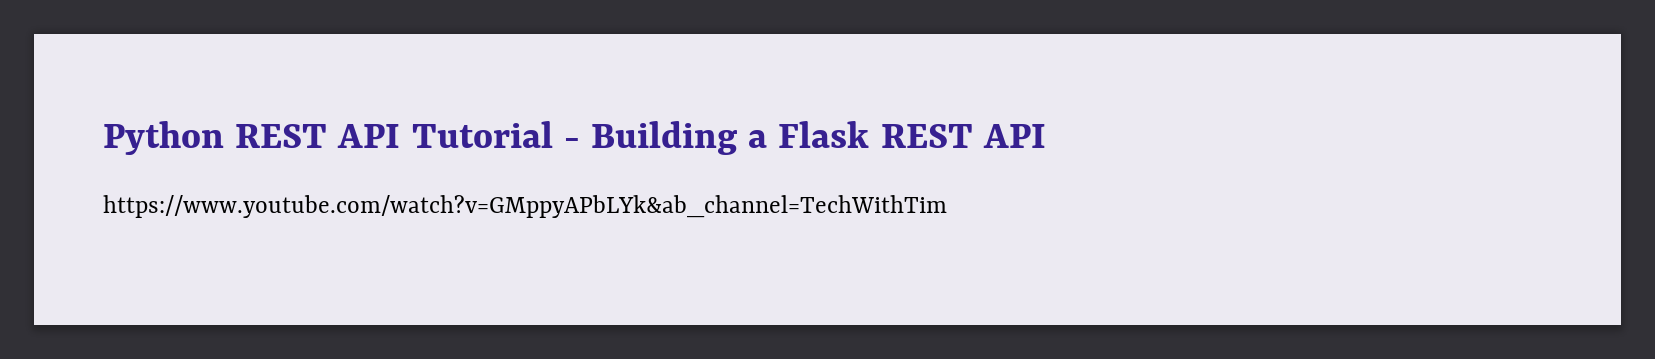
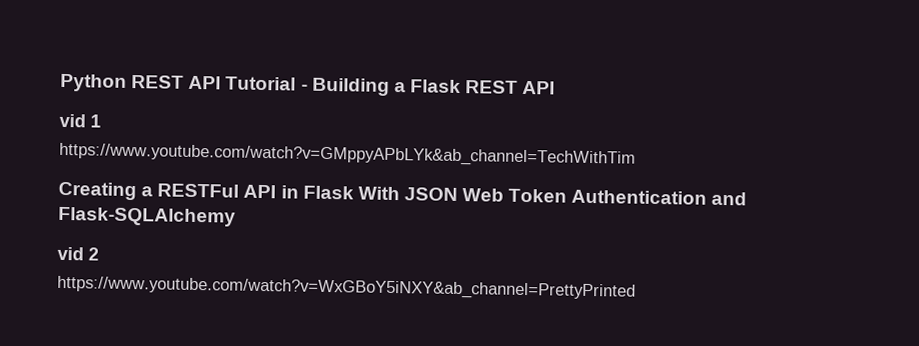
+ vid 1
+ Creating a RESTFul API in Flask With JSON Web Token Authentication and Flask-SQLAlchemy
+ vid 2
+ https://www.youtube.com/watch?v=WxGBoY5iNXY&ab_channel=PrettyPrinted

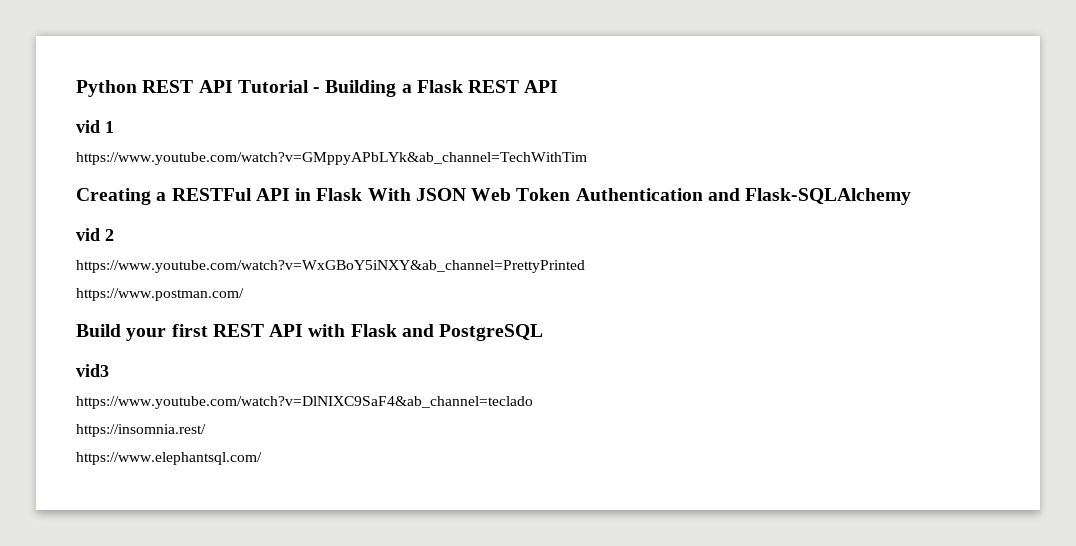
+ https://www.postman.com/
+ Build your first REST API with Flask and PostgreSQL
+ vid3
+ https://www.youtube.com/watch?v=DlNIXC9SaF4&ab_channel=teclado
+ https://insomnia.rest/
+ https://www.elephantsql.com/

